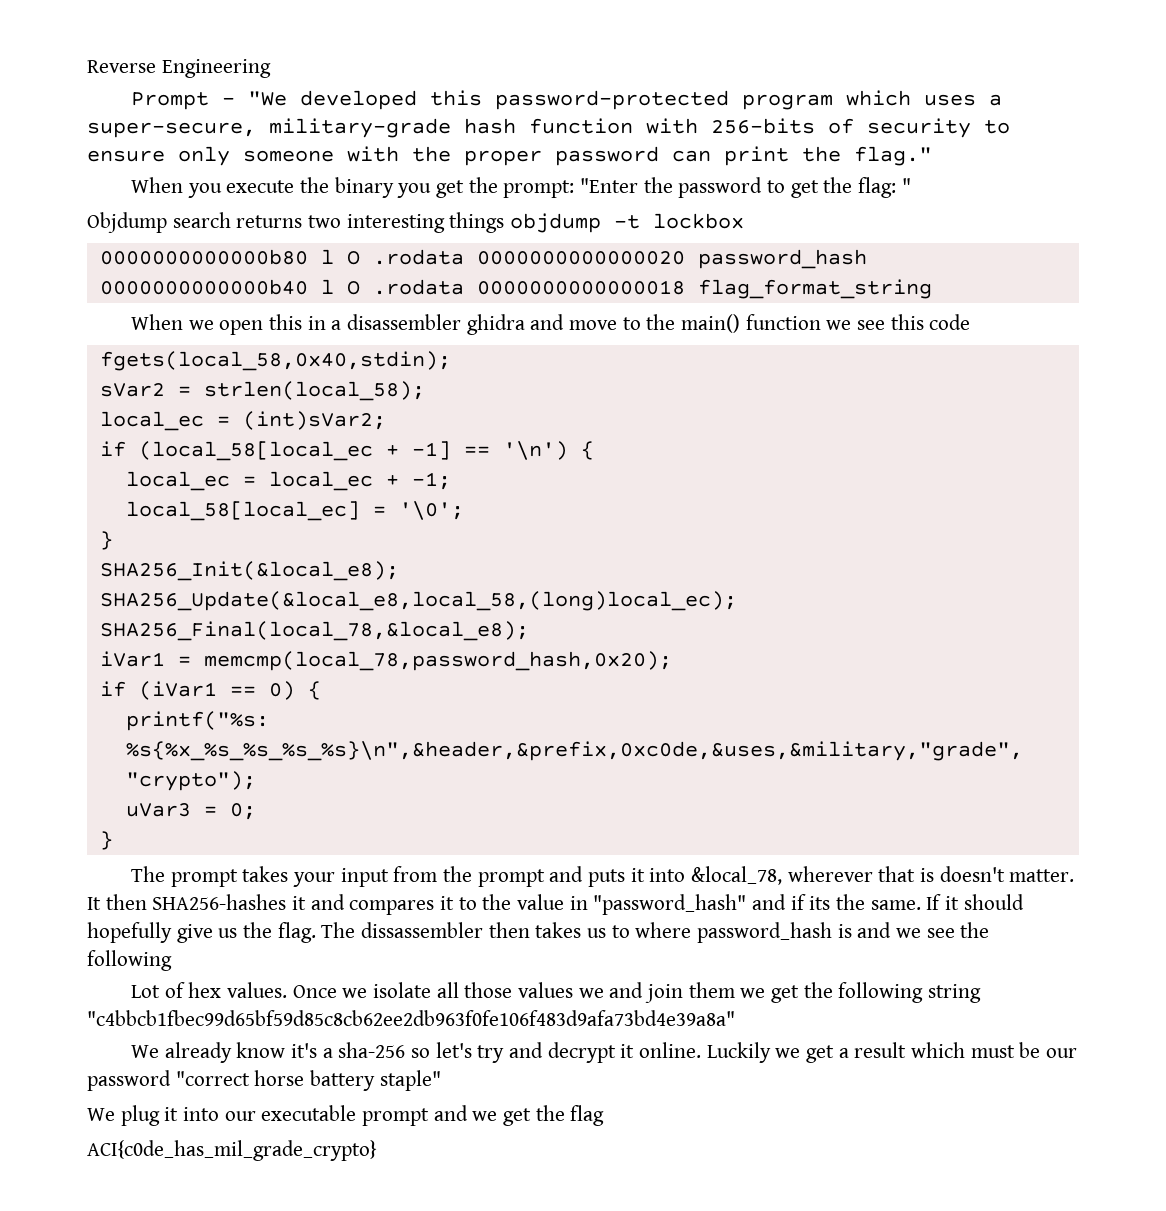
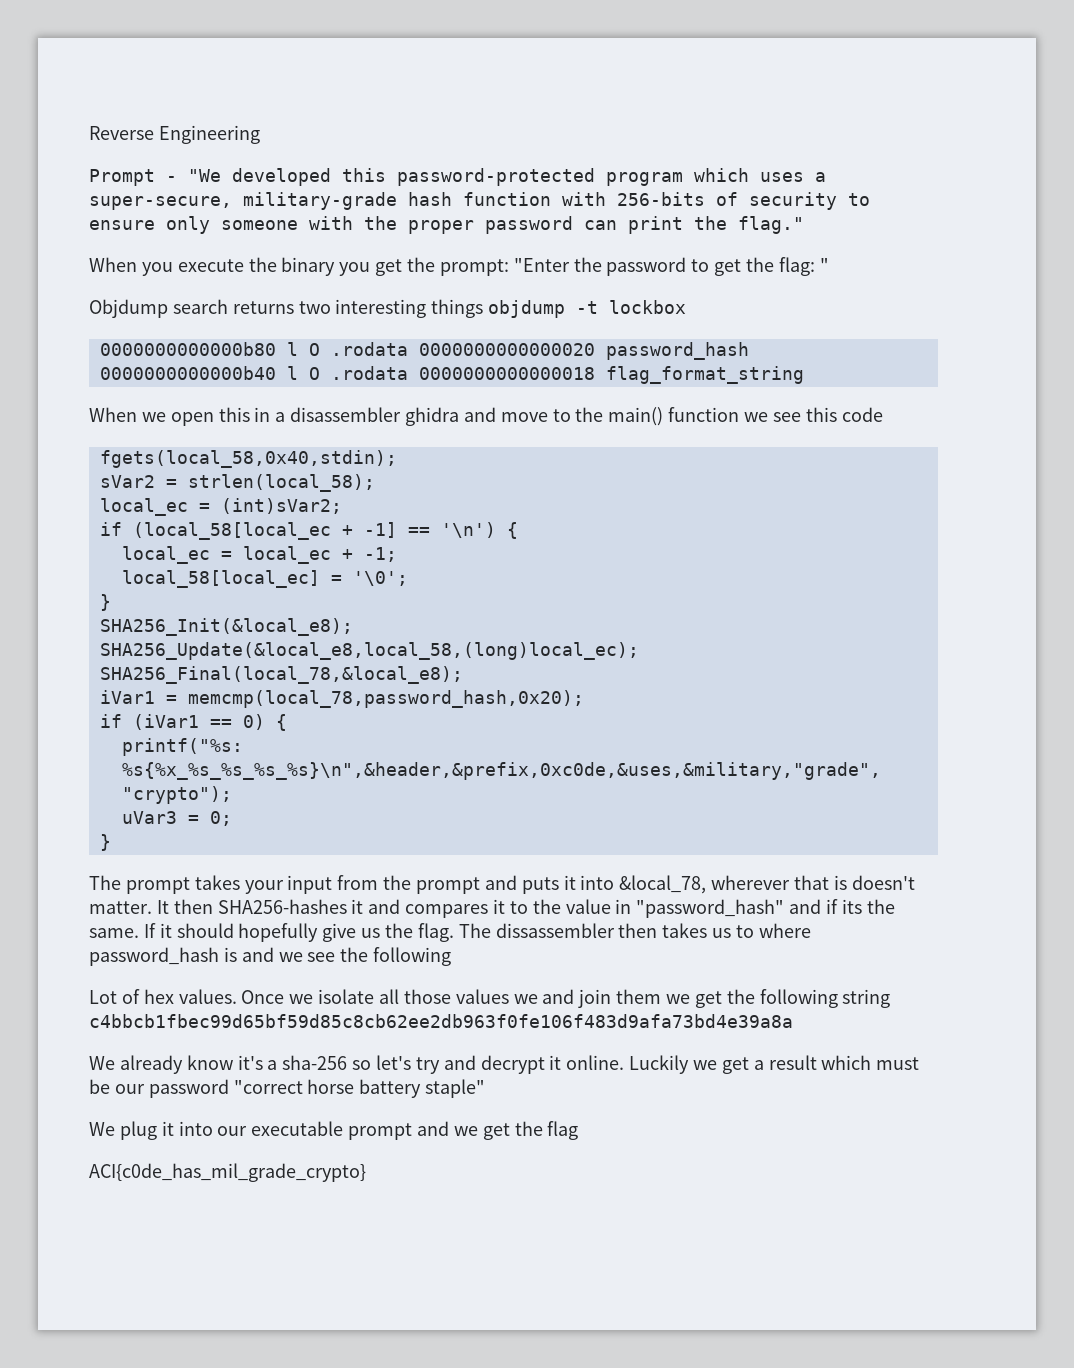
- Once we isolate all those values we and join them we get the following string "c4bbcb1fbec99d65bf59d85c8cb62ee2db963f0fe106f483d9afa73bd4e39a8a"
+ Once we isolate all those values we and join them we get the following string c4bbcb1fbec99d65bf59d85c8cb62ee2db963f0fe106f483d9afa73bd4e39a8a

